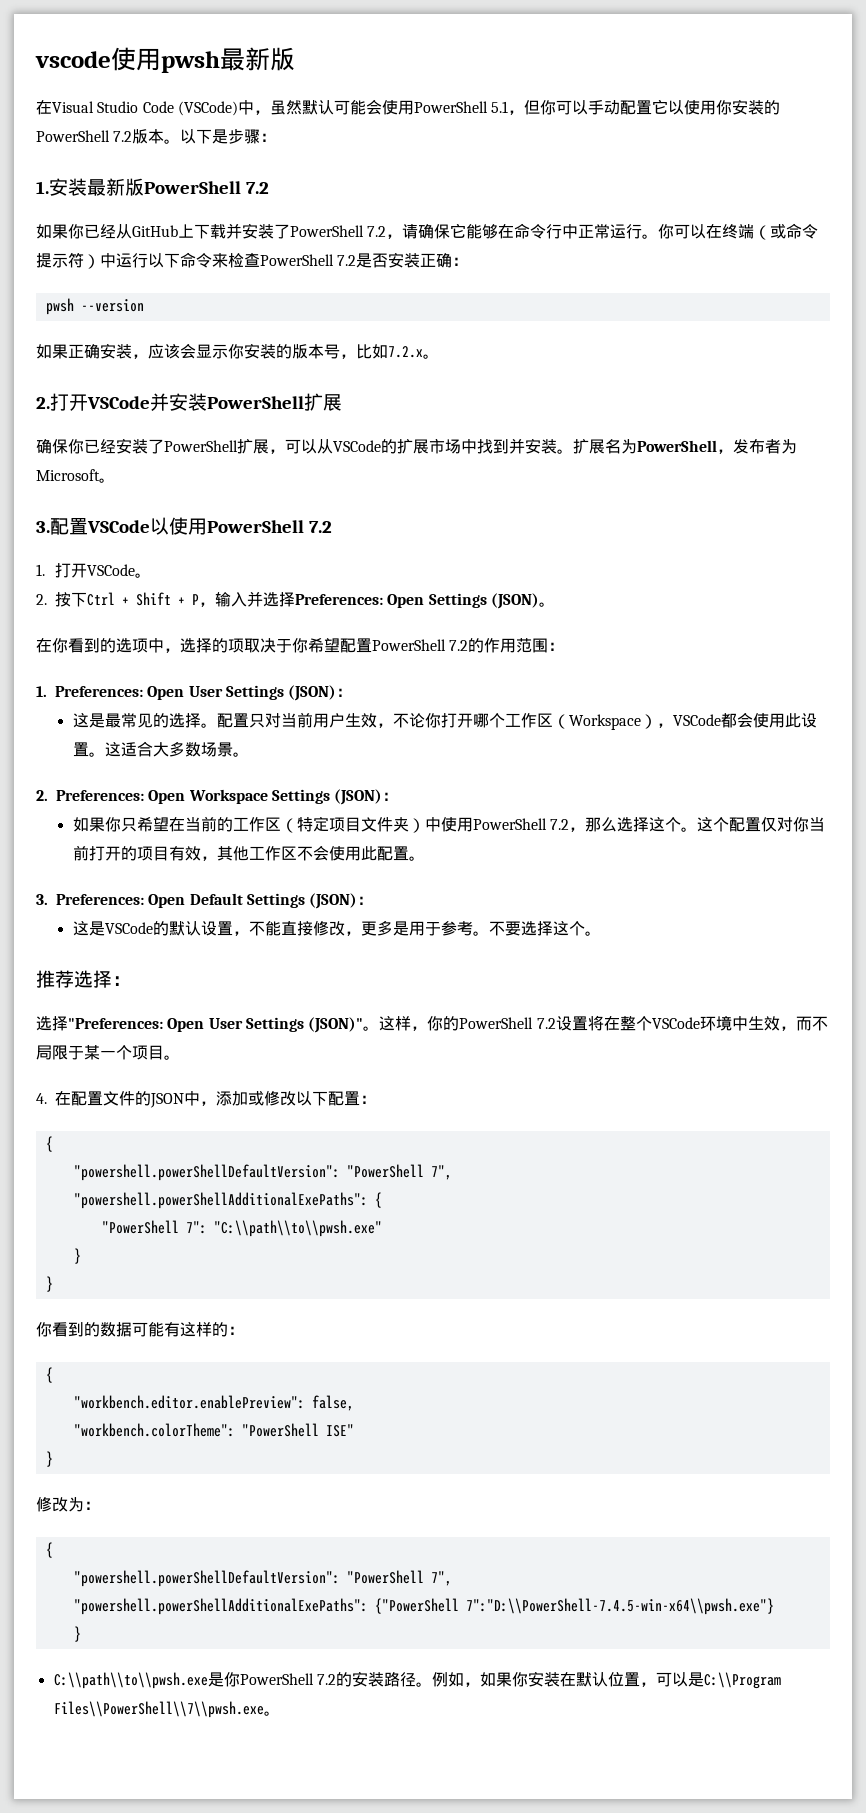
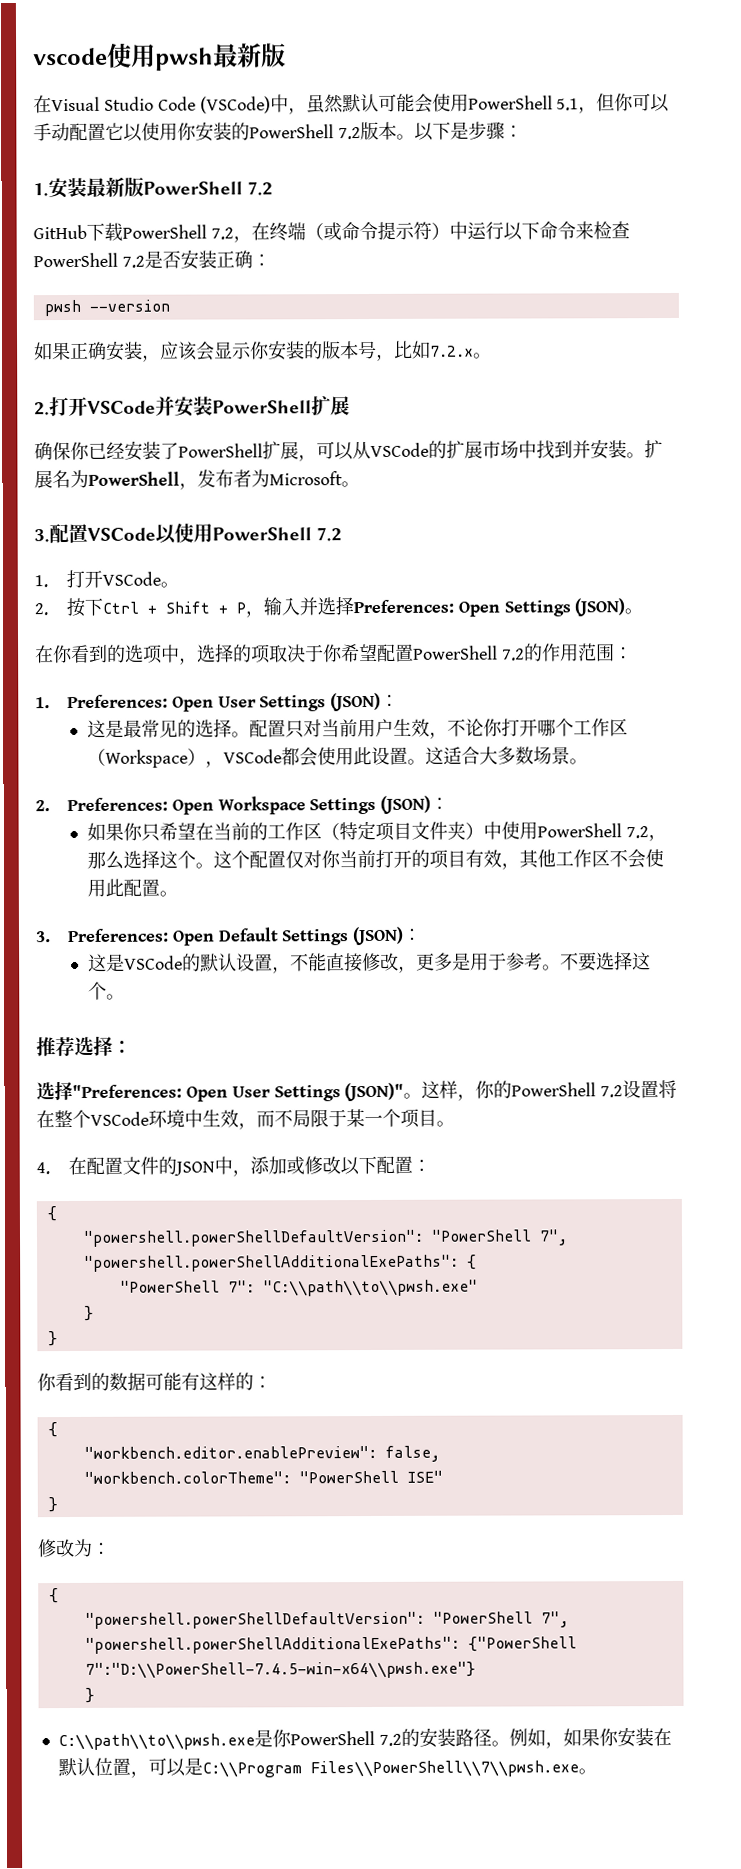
- 如果你已经从GitHub上下载并安装了PowerShell 7.2，请确保它能够在命令行中正常运行。你可以在终端（或命令提示符）中运行以下命令来检查PowerShell 7.2是否安装正确：
+ GitHub下载PowerShell 7.2，在终端（或命令提示符）中运行以下命令来检查PowerShell 7.2是否安装正确：

